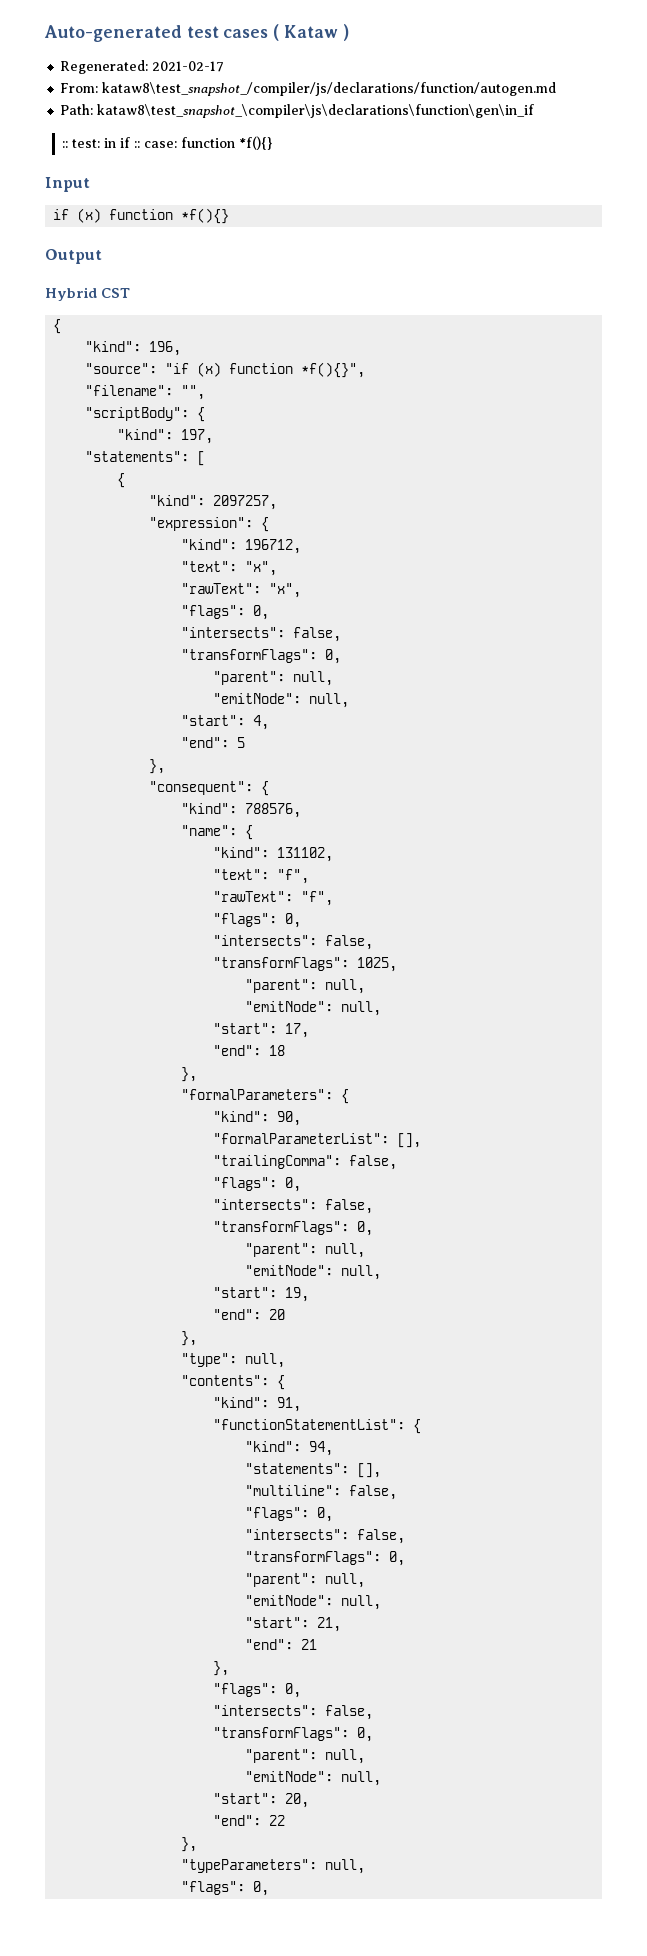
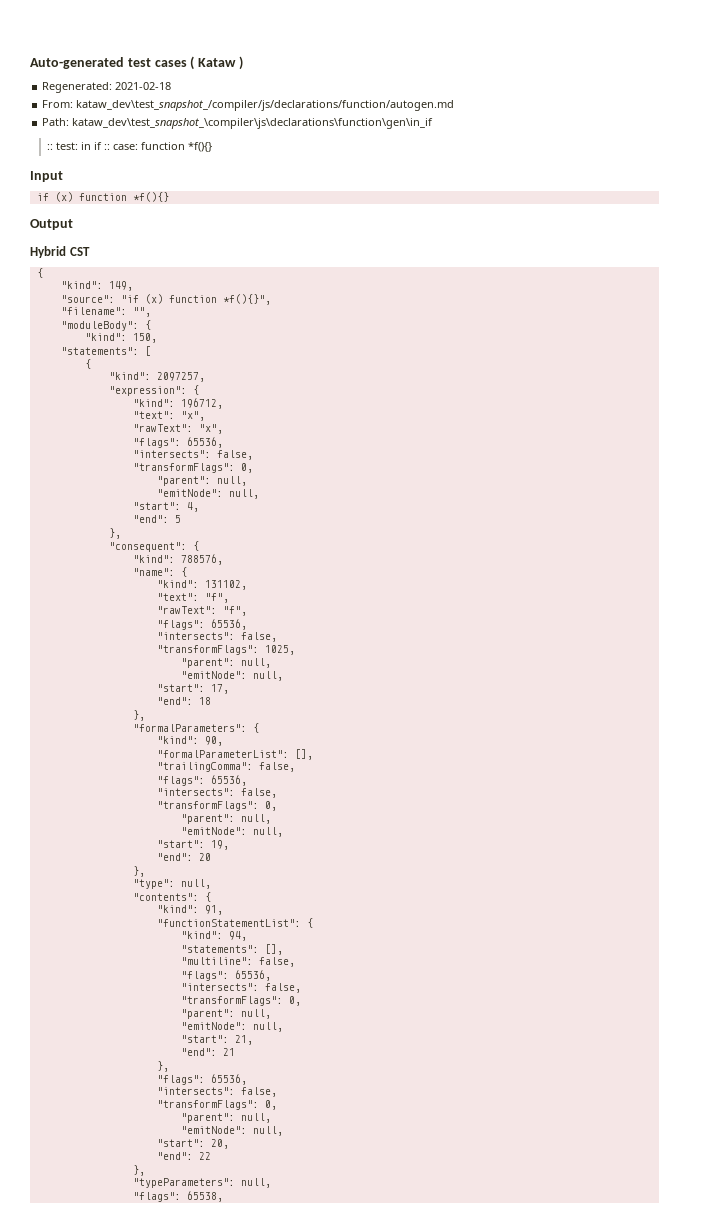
- Regenerated: 2021-02-17
+ Regenerated: 2021-02-18
- From: kataw8\test_snapshot_/compiler/js/declarations/function/autogen.md
+ From: kataw_dev\test_snapshot_/compiler/js/declarations/function/autogen.md
- Path: kataw8\test_snapshot_\compiler\js\declarations\function\gen\in_if
+ Path: kataw_dev\test_snapshot_\compiler\js\declarations\function\gen\in_if
- "kind": 196,
+ "kind": 149,
- "scriptBody": {
- "kind": 197,
+ "moduleBody": {
+ "kind": 150,
  "rawText": "x",
- "flags": 0,
+ "flags": 65536,
  "rawText": "f",
- "flags": 0,
+ "flags": 65536,
  "trailingComma": false,
- "flags": 0,
+ "flags": 65536,
  "multiline": false,
- "flags": 0,
+ "flags": 65536,
  "end": 21
  },
- "flags": 0,
+ "flags": 65536,
  "typeParameters": null,
- "flags": 0,
+ "flags": 65538,

